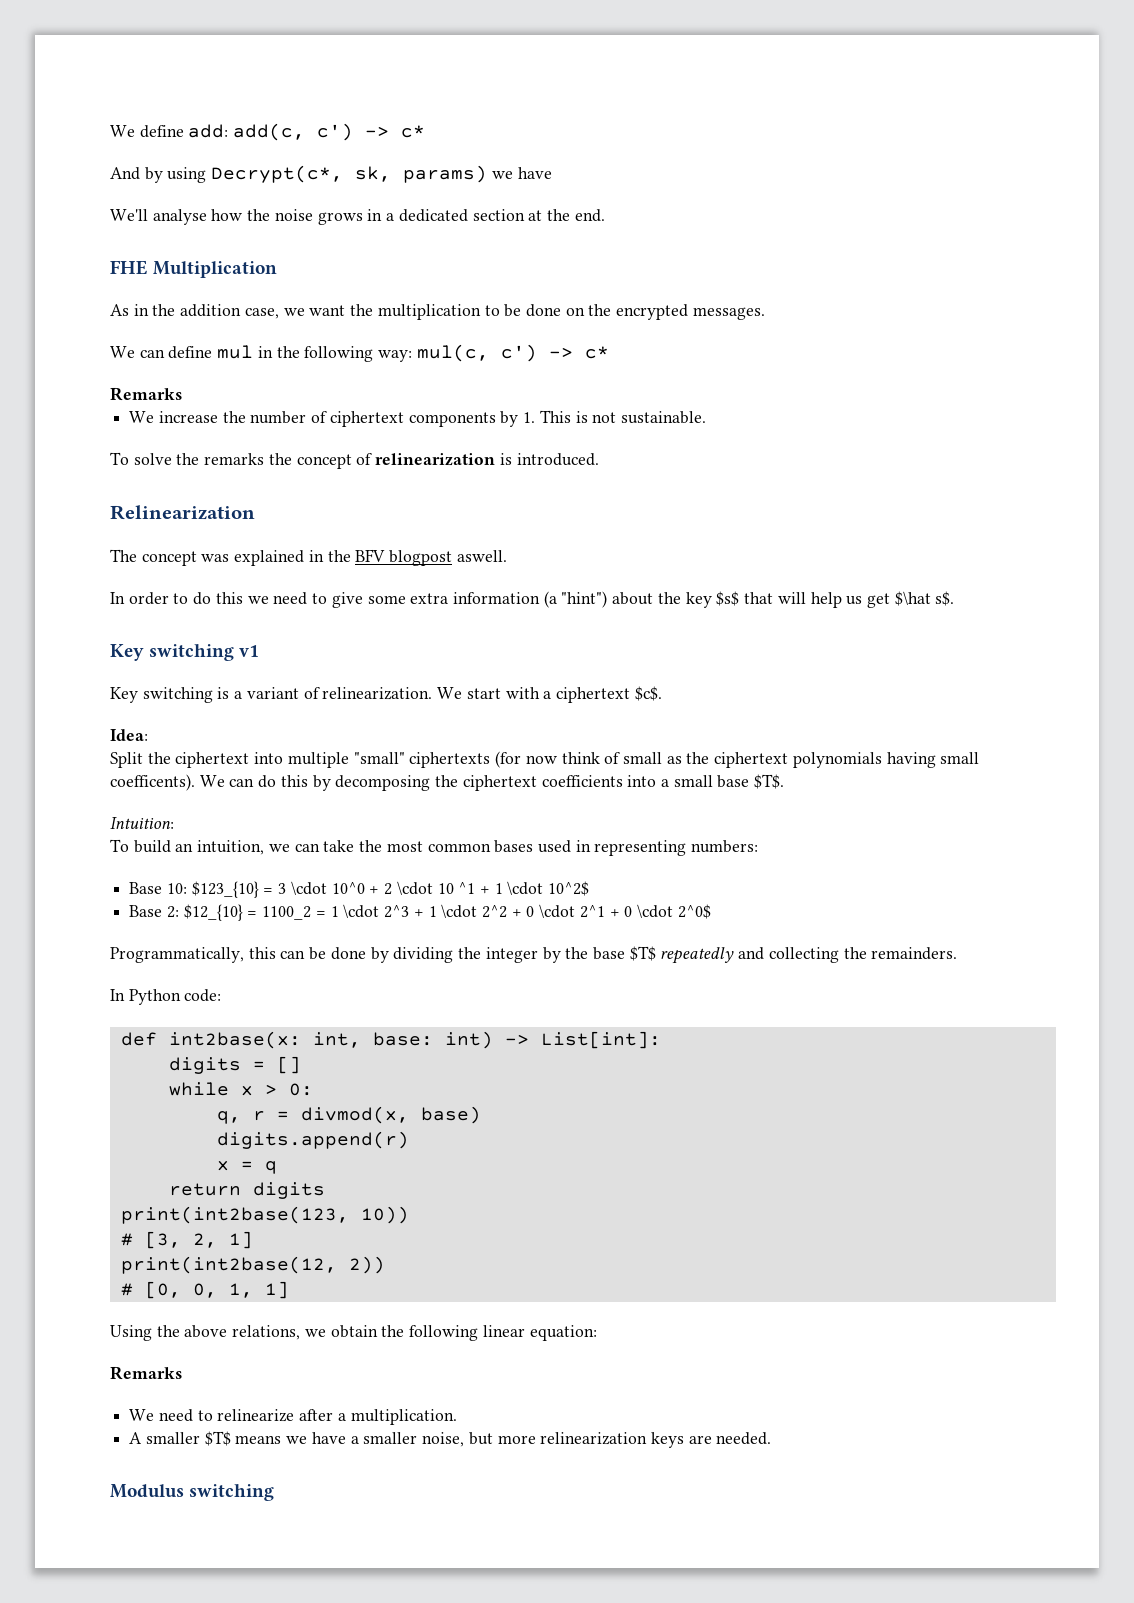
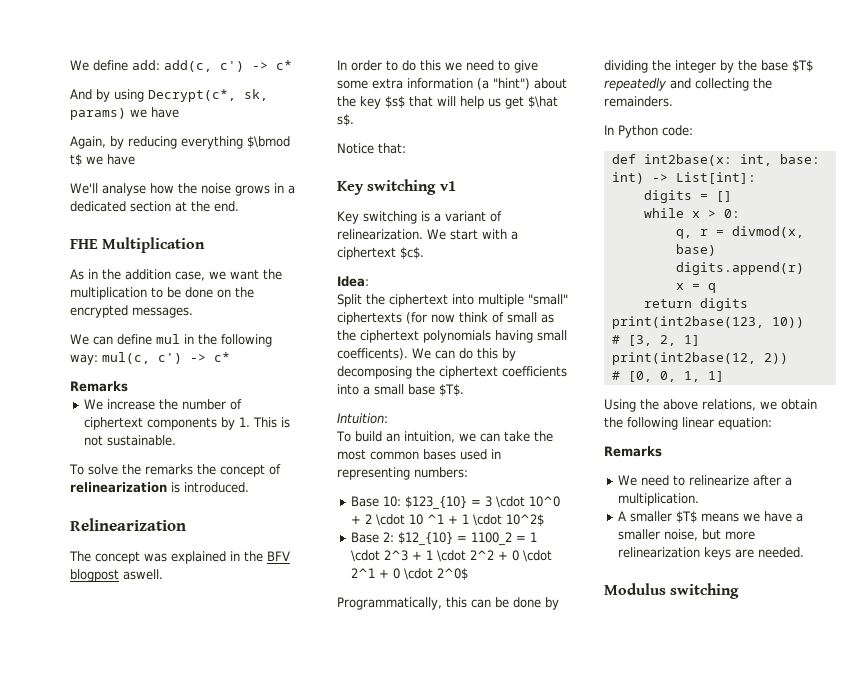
+ Again, by reducing everything $\bmod t$ we have
+ Notice that:

